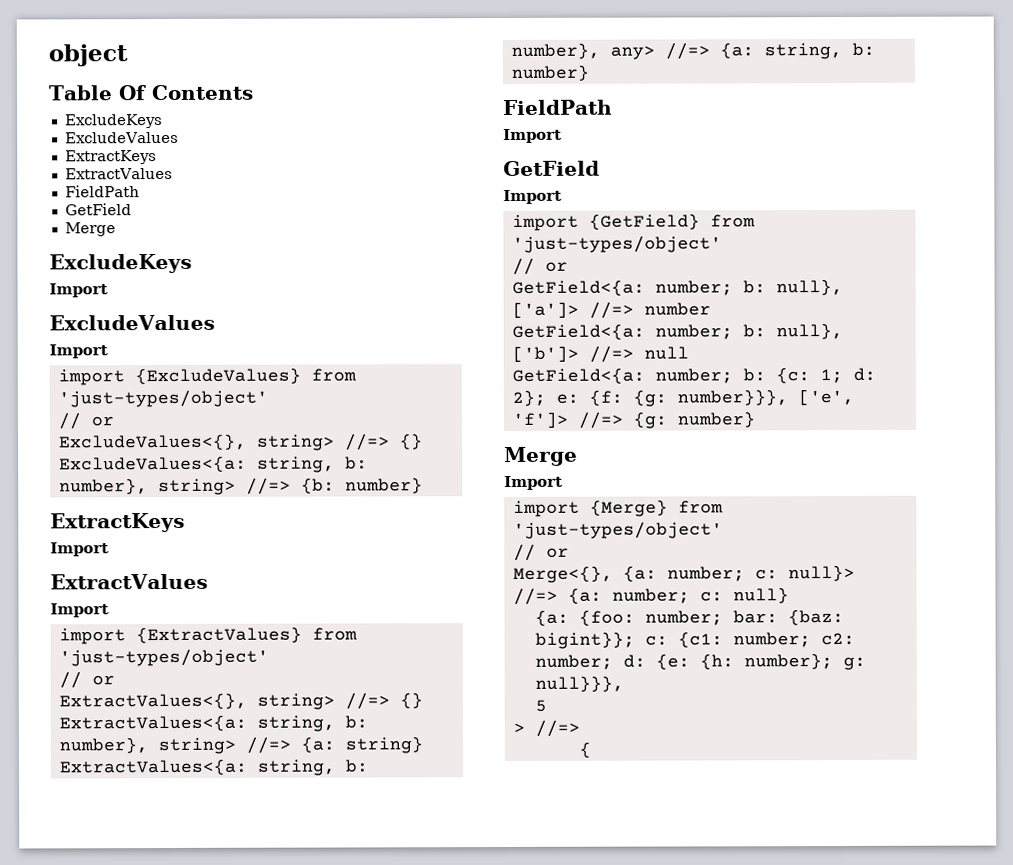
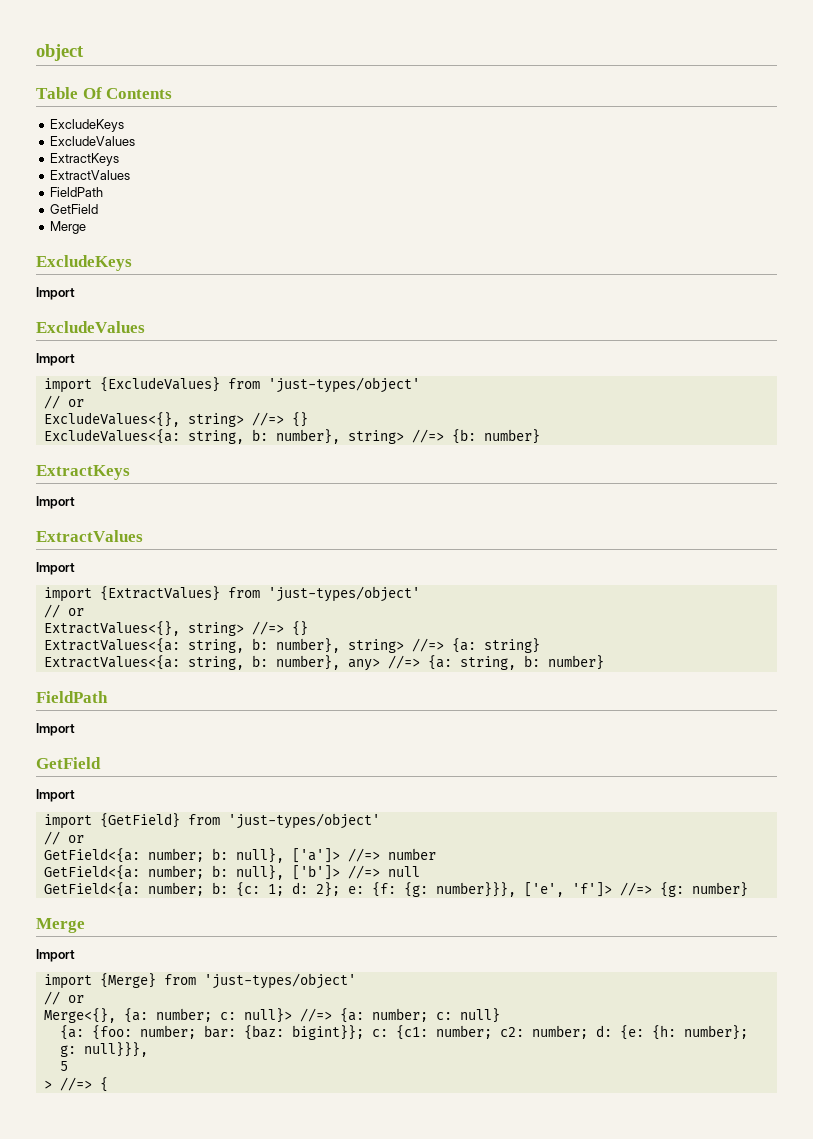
- > //=>
- {
+ > //=> {

